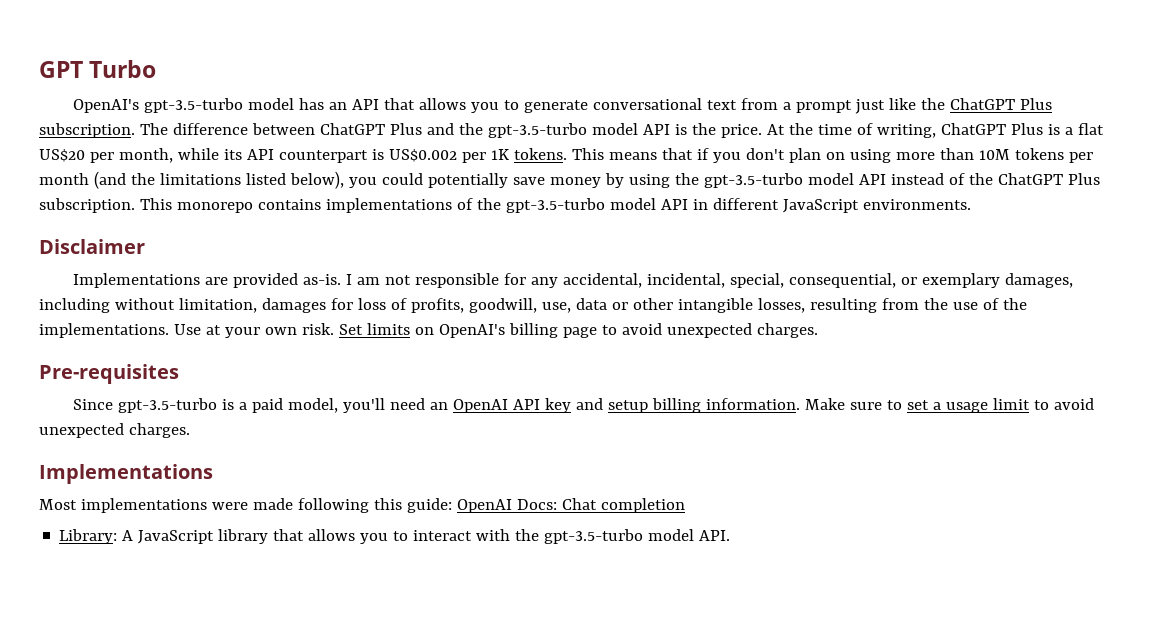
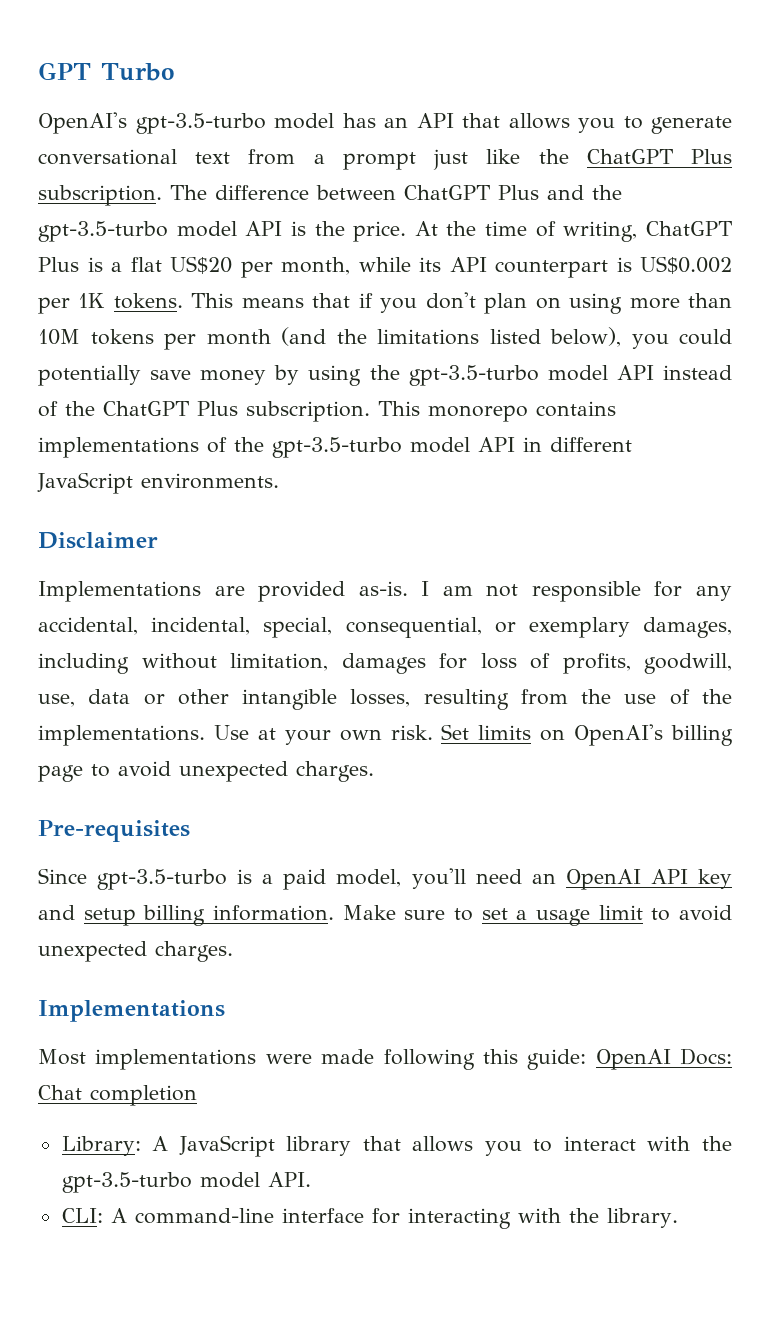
+ CLI: A command-line interface for interacting with the library.

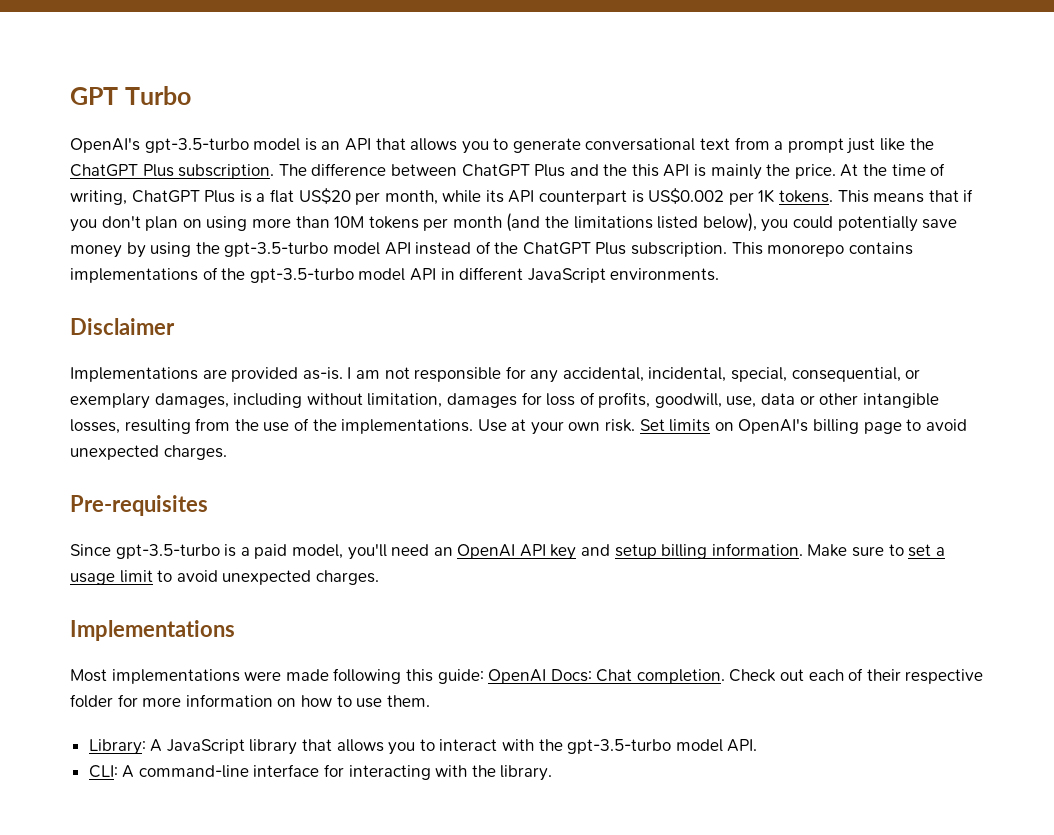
- OpenAI's gpt-3.5-turbo model has an API that allows you to generate conversational text from a prompt just like the ChatGPT Plus subscription.
+ OpenAI's gpt-3.5-turbo model is an API that allows you to generate conversational text from a prompt just like the ChatGPT Plus subscription.
- The difference between ChatGPT Plus and the gpt-3.5-turbo model API is the price.
+ The difference between ChatGPT Plus and the this API is mainly the price.
- Most implementations were made following this guide: OpenAI Docs: Chat completion
+ Most implementations were made following this guide: OpenAI Docs: Chat completion. Check out each of their respective folder for more information on how to use them.

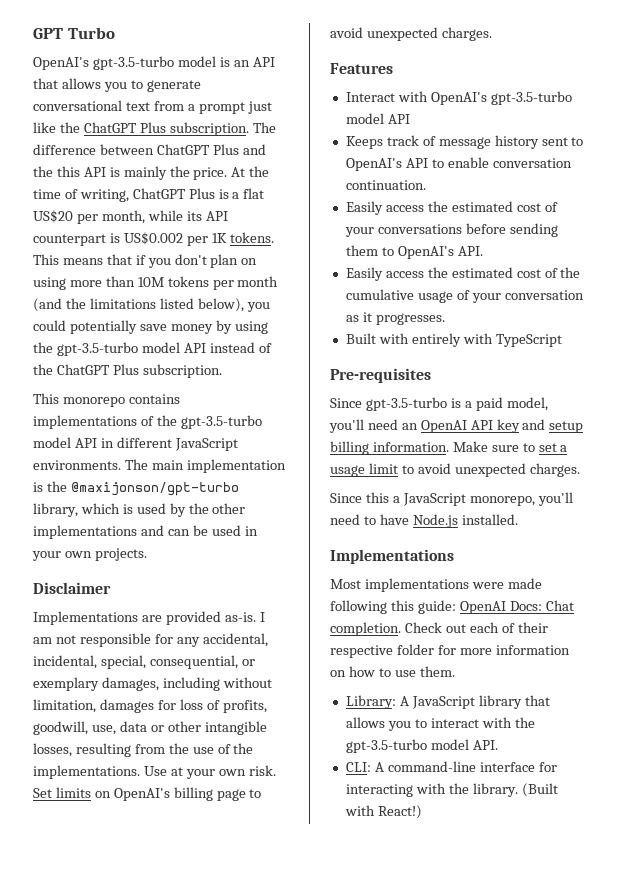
- This means that if you don't plan on using more than 10M tokens per month (and the limitations listed below), you could potentially save money by using the gpt-3.5-turbo model API instead of the ChatGPT Plus subscription. This monorepo contains implementations of the gpt-3.5-turbo model API in different JavaScript environments.
+ This means that if you don't plan on using more than 10M tokens per month (and the limitations listed below), you could potentially save money by using the gpt-3.5-turbo model API instead of the ChatGPT Plus subscription.
+ This monorepo contains implementations of the gpt-3.5-turbo model API in different JavaScript environments. The main implementation is the @maxijonson/gpt-turbo library, which is used by the other implementations and can be used in your own projects.
+ Features
+ Interact with OpenAI's gpt-3.5-turbo model API
+ Keeps track of message history sent to OpenAI's API to enable conversation continuation.
+ Easily access the estimated cost of your conversations before sending them to OpenAI's API.
+ Easily access the estimated cost of the cumulative usage of your conversation as it progresses.
+ Built with entirely with TypeScript
+ Since this a JavaScript monorepo, you'll need to have Node.js installed.
+ (Built with React!)

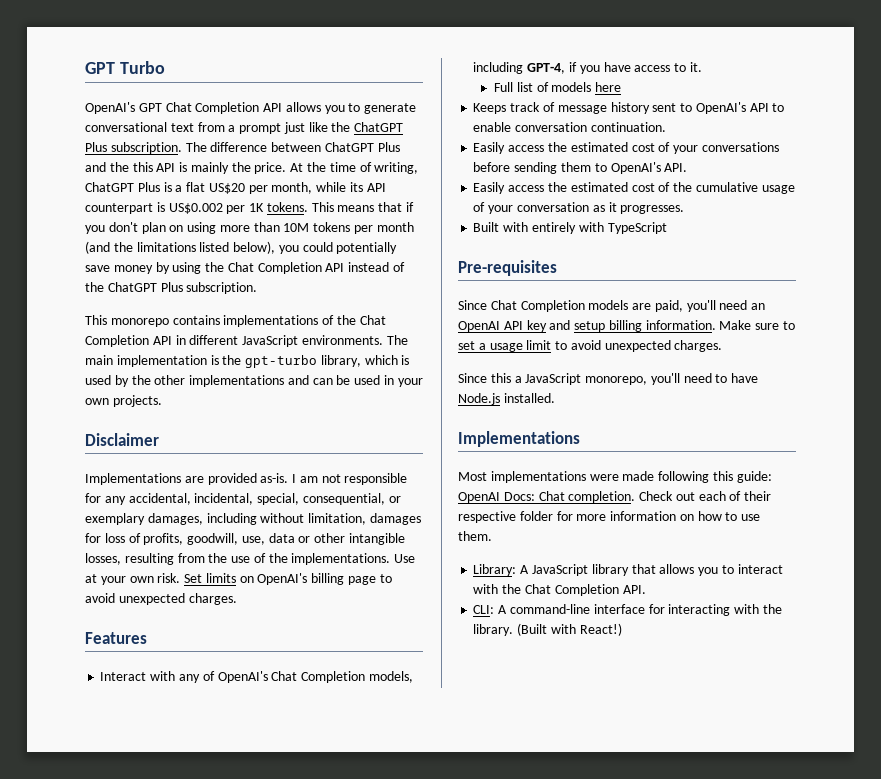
- OpenAI's gpt-3.5-turbo model is an API that allows you to generate conversational text from a prompt just like the ChatGPT Plus subscription.
+ OpenAI's GPT Chat Completion API allows you to generate conversational text from a prompt just like the ChatGPT Plus subscription.
- This means that if you don't plan on using more than 10M tokens per month (and the limitations listed below), you could potentially save money by using the gpt-3.5-turbo model API instead of the ChatGPT Plus subscription.
+ This means that if you don't plan on using more than 10M tokens per month (and the limitations listed below), you could potentially save money by using the Chat Completion API instead of the ChatGPT Plus subscription.
- This monorepo contains implementations of the gpt-3.5-turbo model API in different JavaScript environments.
+ This monorepo contains implementations of the Chat Completion API in different JavaScript environments.
- The main implementation is the @maxijonson/gpt-turbo library, which is used by the other implementations and can be used in your own projects.
+ The main implementation is the gpt-turbo library, which is used by the other implementations and can be used in your own projects.
- Interact with OpenAI's gpt-3.5-turbo model API
+ Interact with any of OpenAI's Chat Completion models, including GPT-4, if you have access to it.
+ Full list of models here
- Since gpt-3.5-turbo is a paid model, you'll need an OpenAI API key and setup billing information.
+ Since Chat Completion models are paid, you'll need an OpenAI API key and setup billing information.
- Library: A JavaScript library that allows you to interact with the gpt-3.5-turbo model API.
+ Library: A JavaScript library that allows you to interact with the Chat Completion API.

